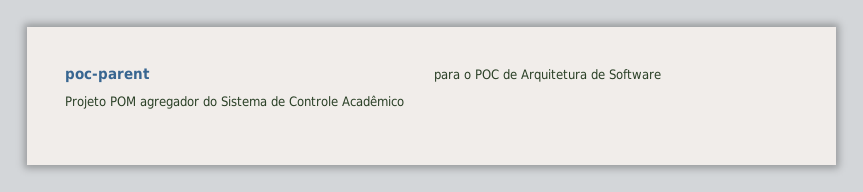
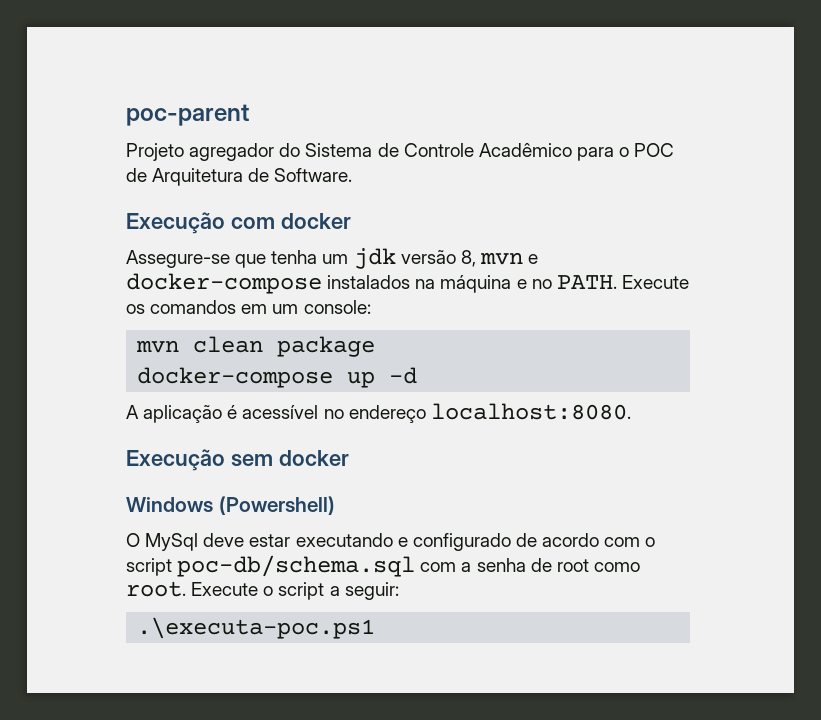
- Projeto POM agregador do Sistema de Controle Acadêmico para o POC de Arquitetura de Software
+ Projeto agregador do Sistema de Controle Acadêmico para o POC de Arquitetura de Software.
+ Execução com docker
+ Assegure-se que tenha um jdk versão 8, mvn e docker-compose instalados na máquina e no PATH. Execute os comandos em um console:
+ mvn clean package
+ docker-compose up -d
+ A aplicação é acessível no endereço localhost:8080.
+ Execução sem docker
+ Windows (Powershell)
+ O MySql deve estar executando e configurado de acordo com o script poc-db/schema.sql com a senha de root como root. Execute o script a seguir:
+ .\executa-poc.ps1

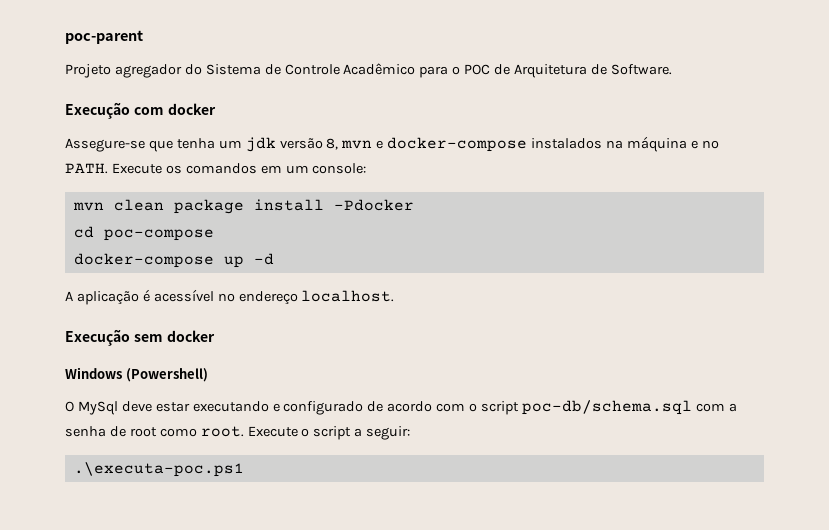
- mvn clean package
+ mvn clean package install -Pdocker
+ cd poc-compose
- A aplicação é acessível no endereço localhost:8080.
+ A aplicação é acessível no endereço localhost.

